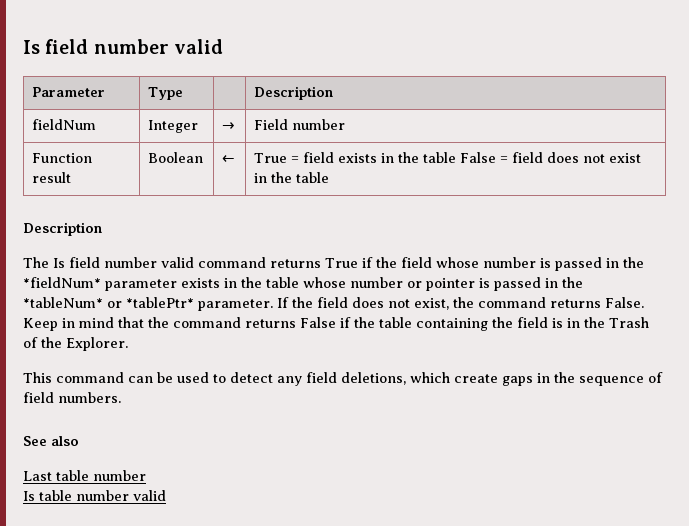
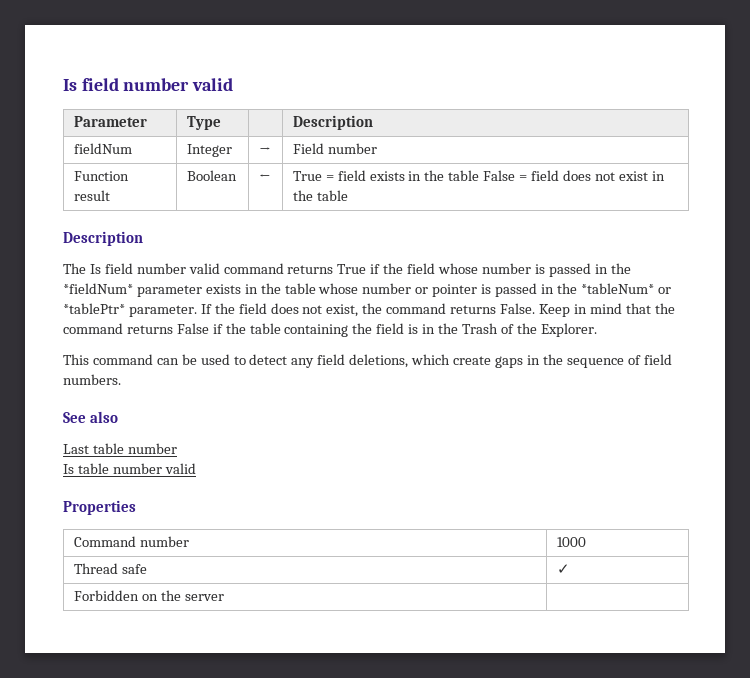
+ Properties
+ Command number | 1000
+ Thread safe | ✓
+ Forbidden on the server |

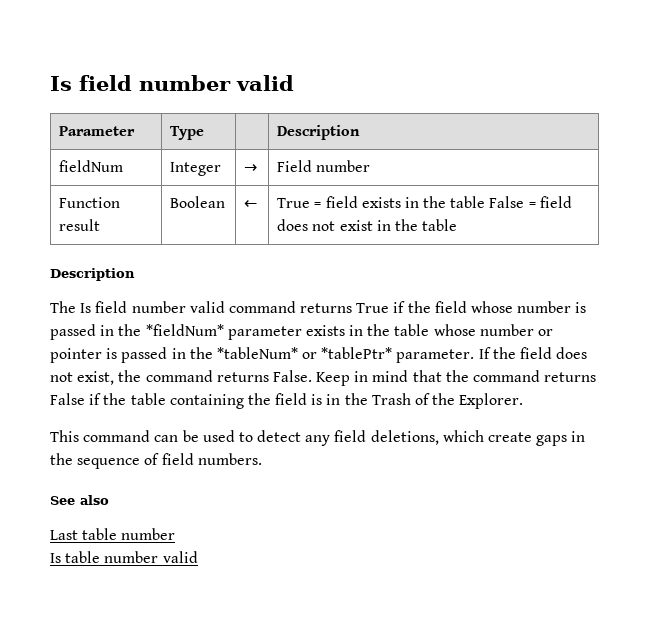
- Properties
- Command number | 1000
- Thread safe | ✓
- Forbidden on the server |

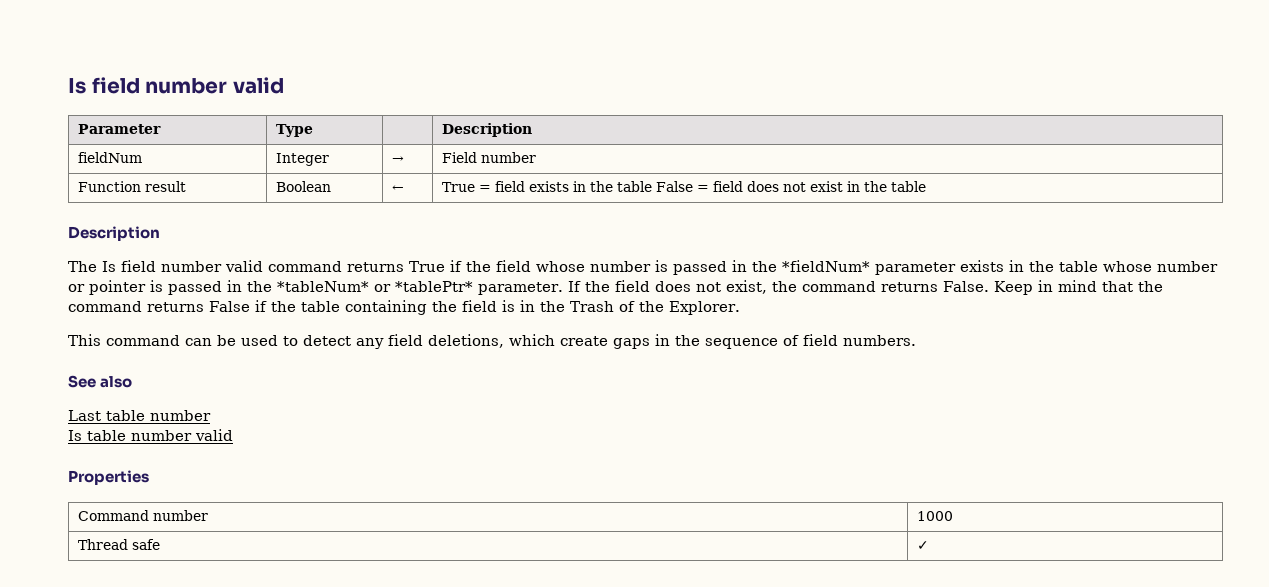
+ Properties
+ Command number | 1000
+ Thread safe | ✓

